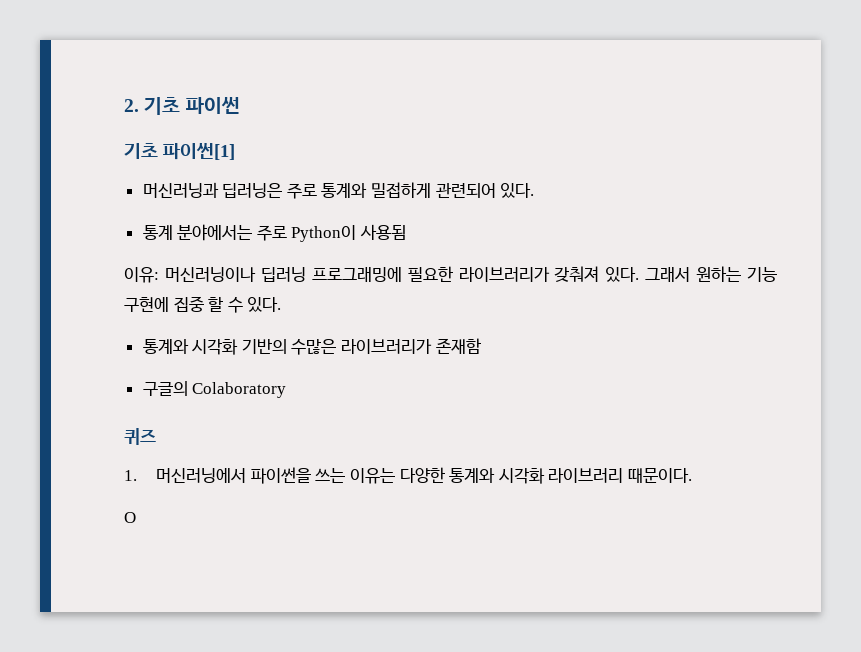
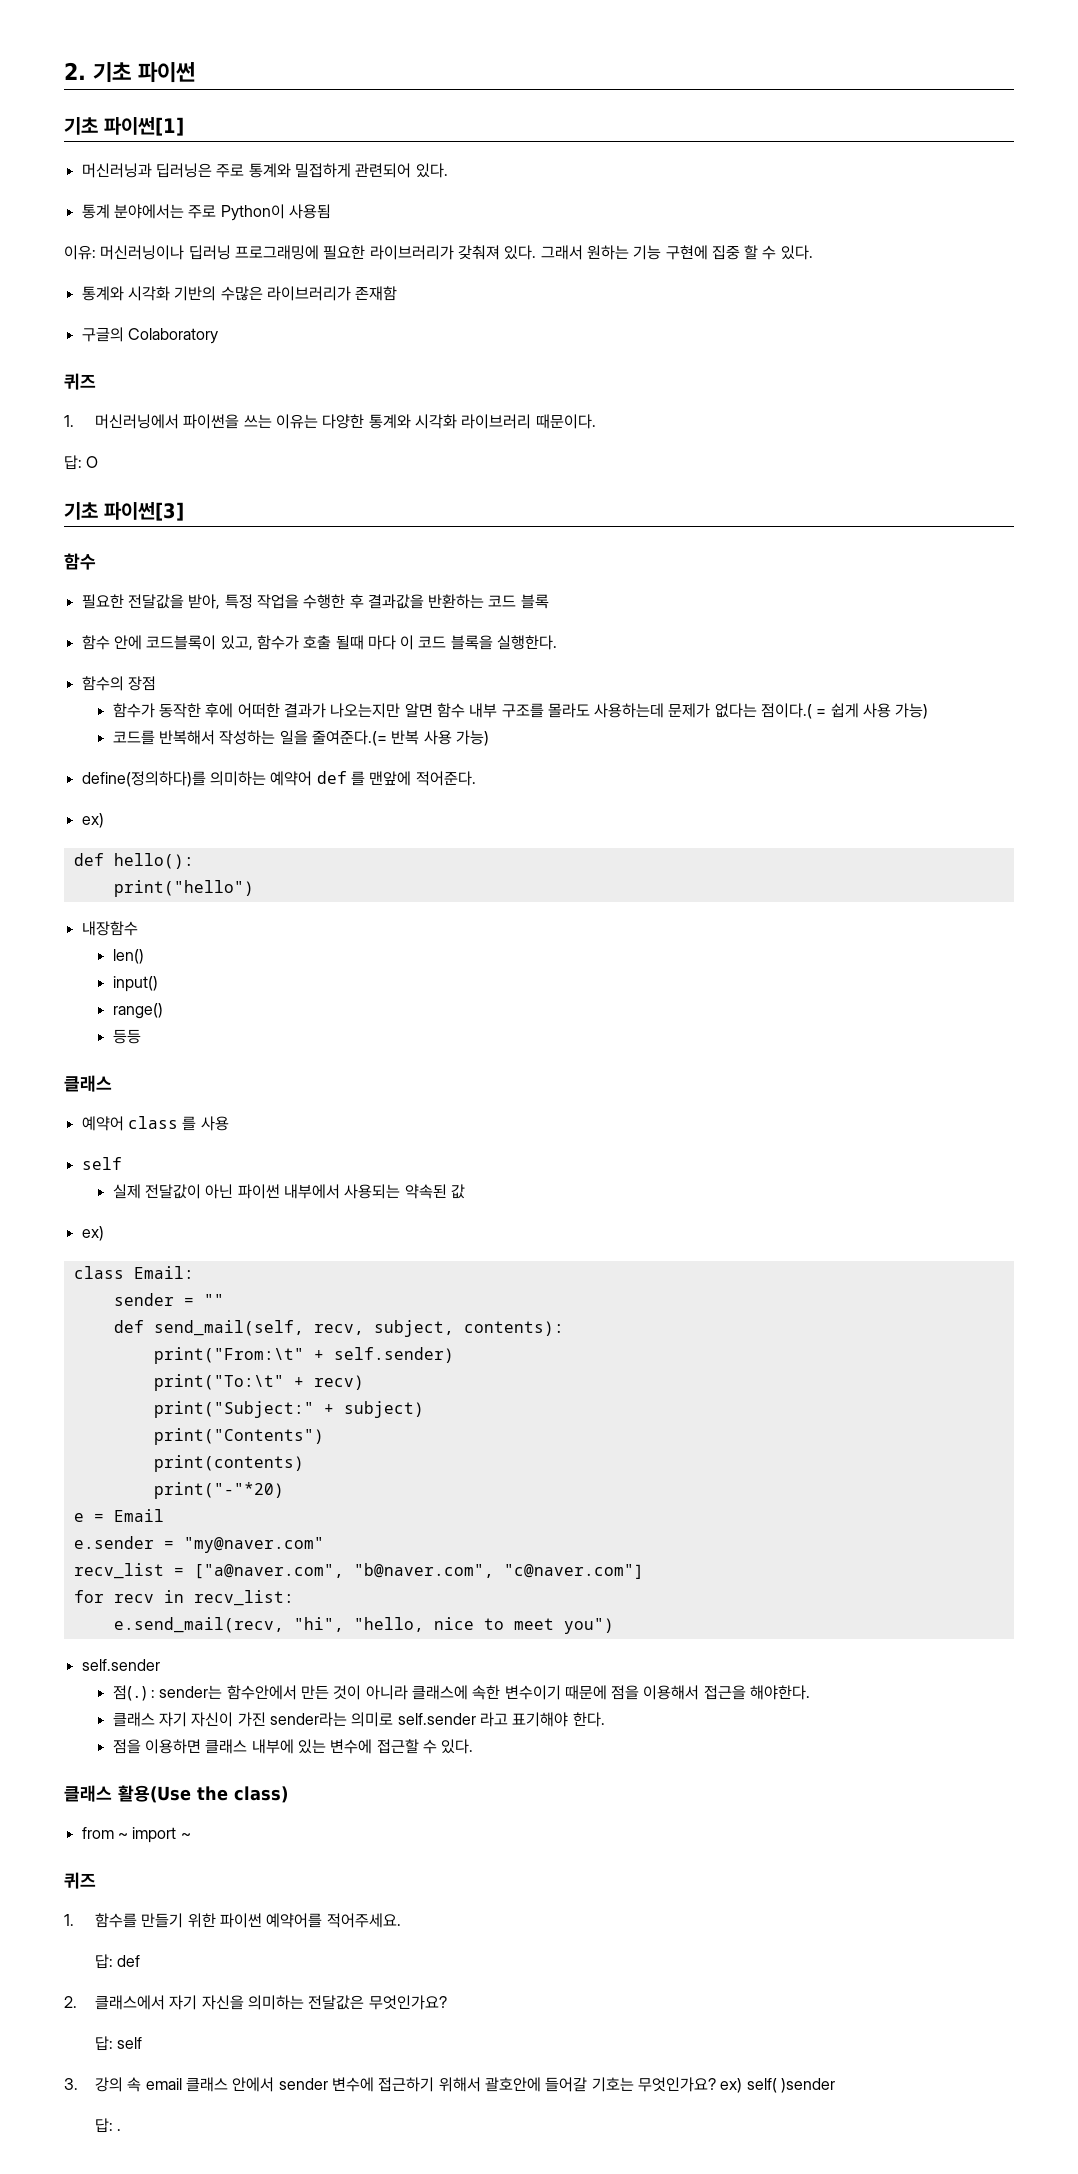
- O
+ 답: O
+ 기초 파이썬[3]
+ 함수
+ 필요한 전달값을 받아, 특정 작업을 수행한 후 결과값을 반환하는 코드 블록
+ 함수 안에 코드블록이 있고, 함수가 호출 될때 마다 이 코드 블록을 실행한다.
+ 함수의 장점
+ 함수가 동작한 후에 어떠한 결과가 나오는지만 알면 함수 내부 구조를 몰라도 사용하는데 문제가 없다는 점이다.( = 쉽게 사용 가능)
+ 코드를 반복해서 작성하는 일을 줄여준다.(= 반복 사용 가능)
+ define(정의하다)를 의미하는 예약어 def 를 맨앞에 적어준다.
+ ex)
+ def hello():
+ print("hello")
+ 내장함수
+ len()
+ input()
+ range()
+ 등등
+ 클래스
+ 예약어 class 를 사용
+ self
+ 실제 전달값이 아닌 파이썬 내부에서 사용되는 약속된 값
+ ex)
+ class Email:
+ sender = ""
+ def send_mail(self, recv, subject, contents):
+ print("From:\t" + self.sender)
+ print("To:\t" + recv)
+ print("Subject:" + subject)
+ print("Contents")
+ print(contents)
+ print("-"*20)
+ e = Email
+ e.sender = "my@naver.com"
+ recv_list = ["a@naver.com", "b@naver.com", "c@naver.com"]
+ for recv in recv_list:
+ e.send_mail(recv, "hi", "hello, nice to meet you")
+ self.sender
+ 점(.) : sender는 함수안에서 만든 것이 아니라 클래스에 속한 변수이기 때문에 점을 이용해서 접근을 해야한다.
+ 클래스 자기 자신이 가진 sender라는 의미로 self.sender 라고 표기해야 한다.
+ 점을 이용하면 클래스 내부에 있는 변수에 접근할 수 있다.
+ 클래스 활용(Use the class)
+ from ~ import ~
+ 퀴즈
+ 1. 함수를 만들기 위한 파이썬 예약어를 적어주세요.
+ 답: def
+ 2. 클래스에서 자기 자신을 의미하는 전달값은 무엇인가요?
+ 답: self
+ 3. 강의 속 email 클래스 안에서 sender 변수에 접근하기 위해서 괄호안에 들어갈 기호는 무엇인가요? ex) self( )sender
+ 답: .

